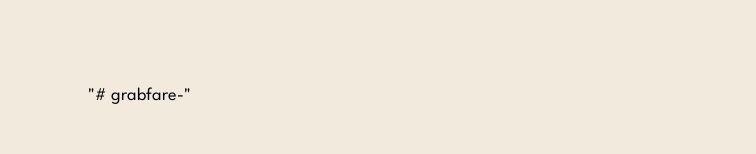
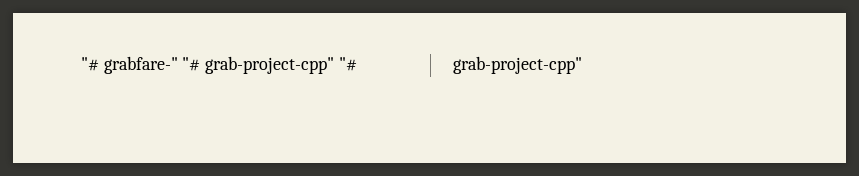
- "# grabfare-"
+ "# grabfare-" "# grab-project-cpp" "# grab-project-cpp"

